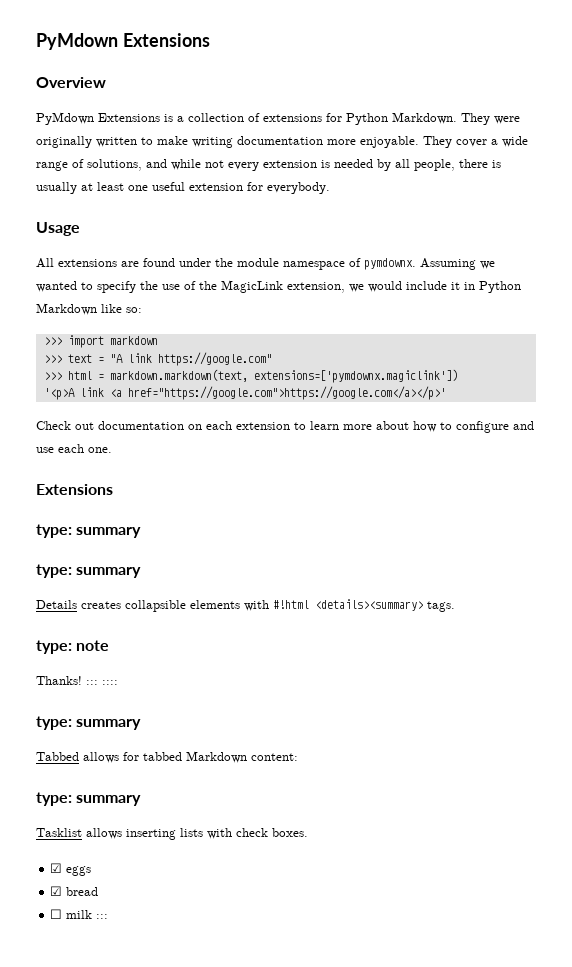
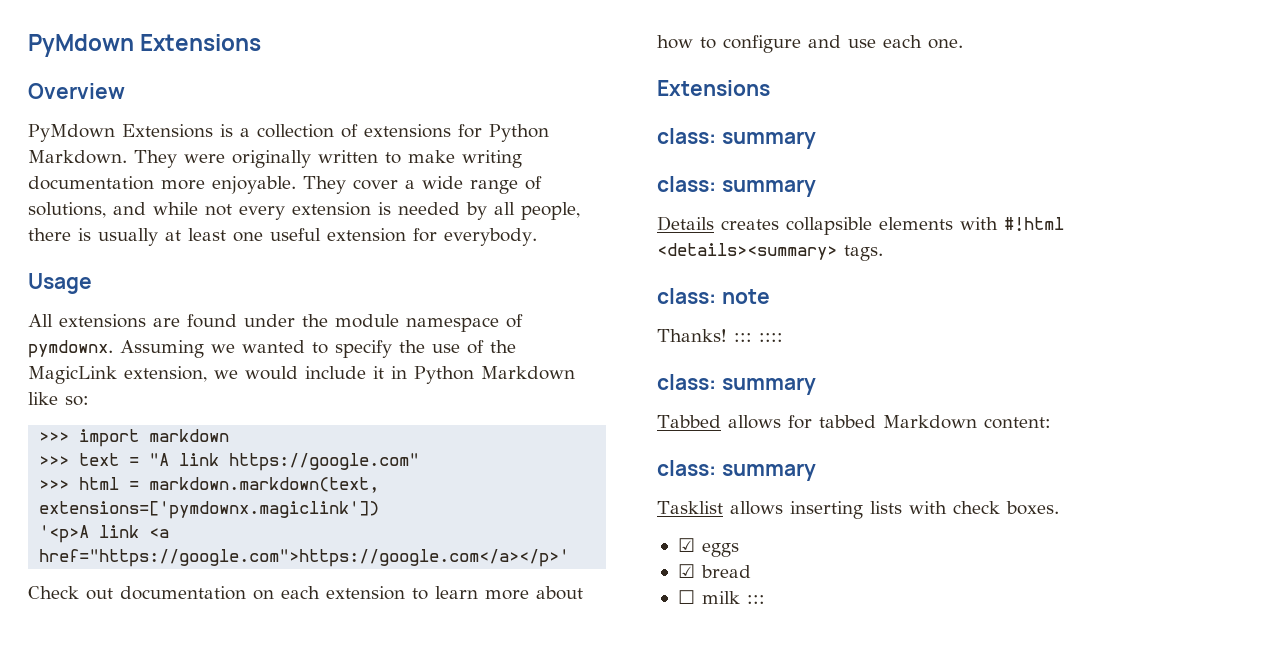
  Check out documentation on each extension to learn more about how to configure and use each one.
  Extensions
- type: summary
- type: summary
+ class: summary
+ class: summary
- type: note
+ class: note
  Thanks! ::: ::::
- type: summary
+ class: summary
  Tabbed allows for tabbed Markdown content:
- type: summary
+ class: summary

